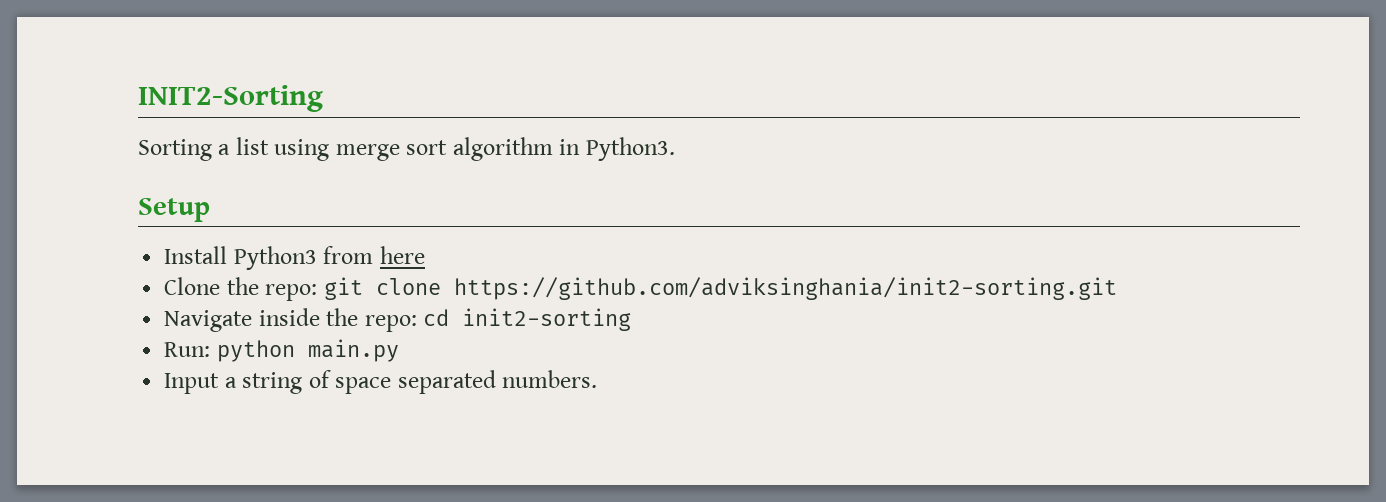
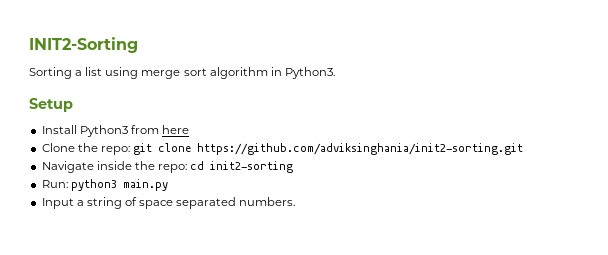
- Run: python main.py
+ Run: python3 main.py

